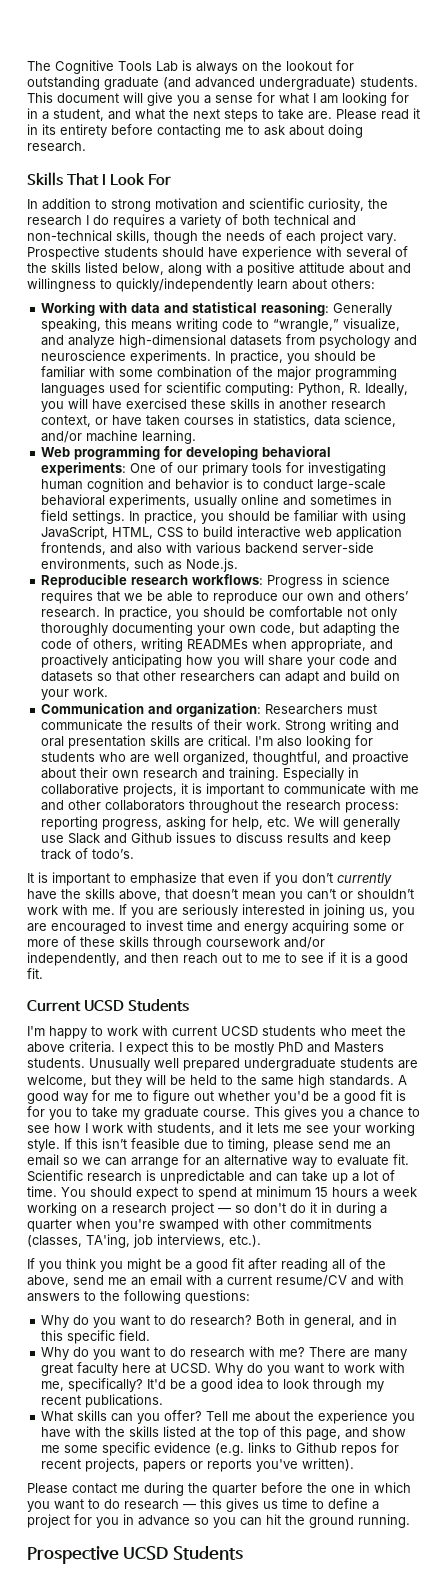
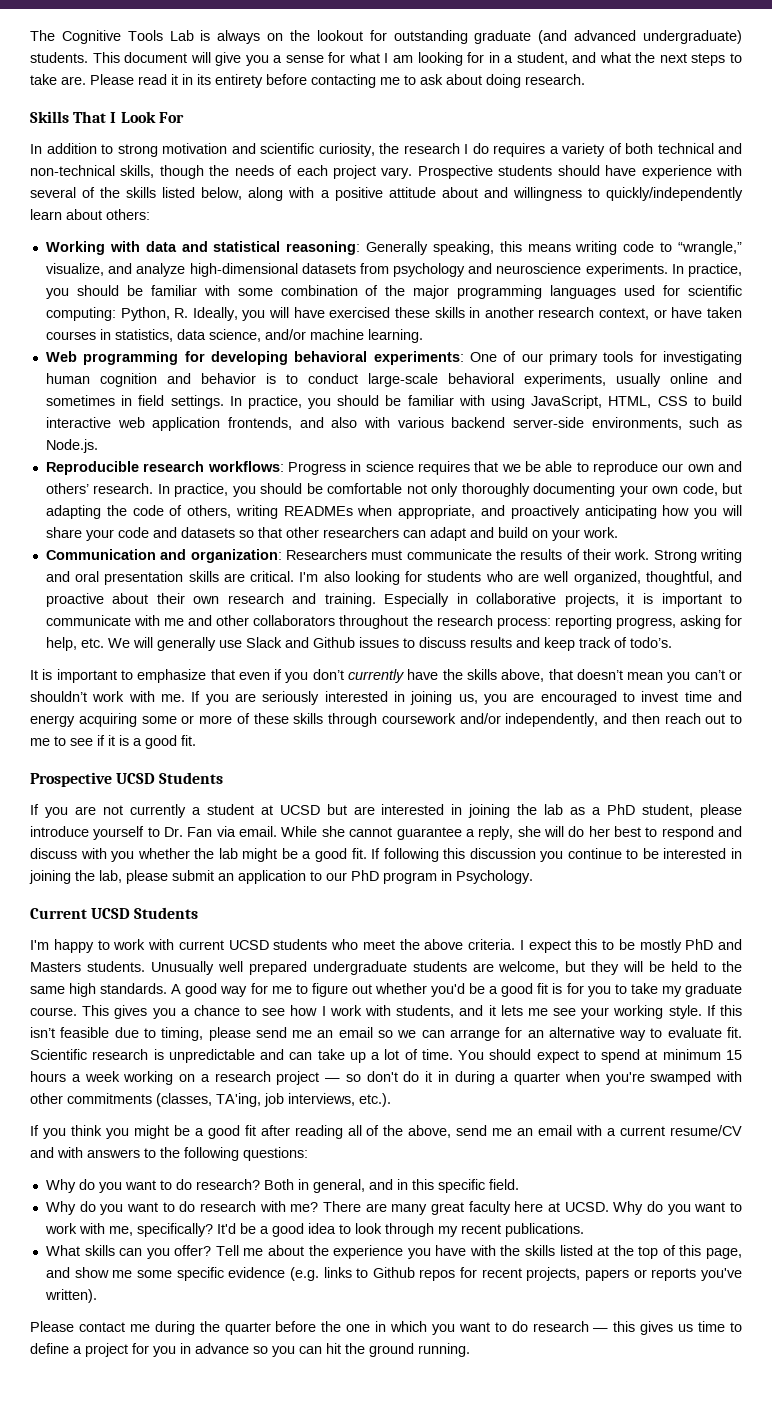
+ Prospective UCSD Students
+ If you are not currently a student at UCSD but are interested in joining the lab as a PhD student, please introduce yourself to Dr. Fan via email. While she cannot guarantee a reply, she will do her best to respond and discuss with you whether the lab might be a good fit. If following this discussion you continue to be interested in joining the lab, please submit an application to our PhD program in Psychology.
- Prospective UCSD Students

